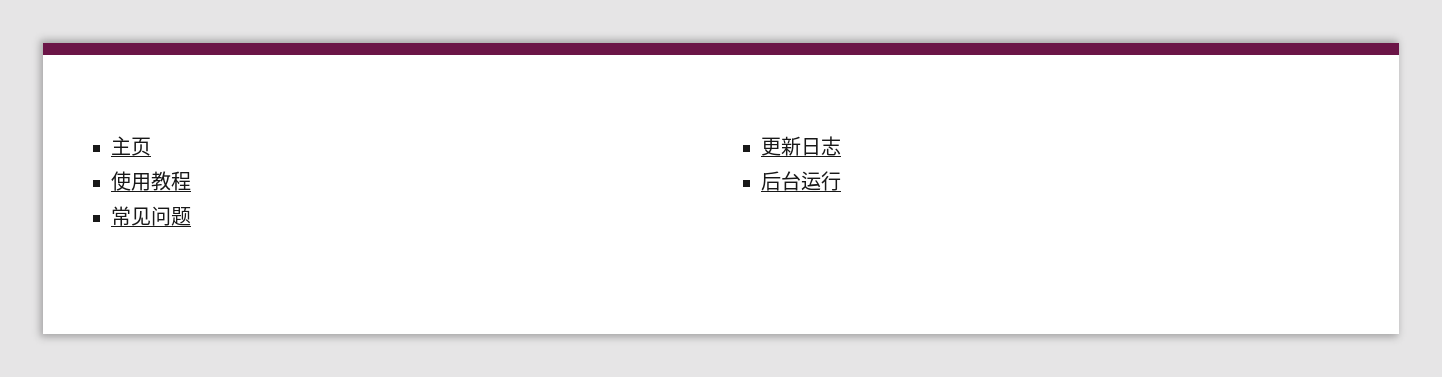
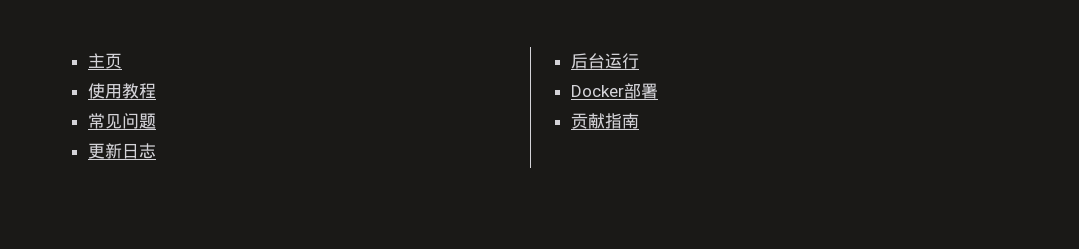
+ Docker部署
+ 贡献指南

